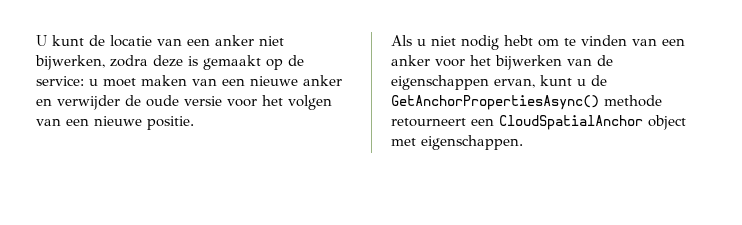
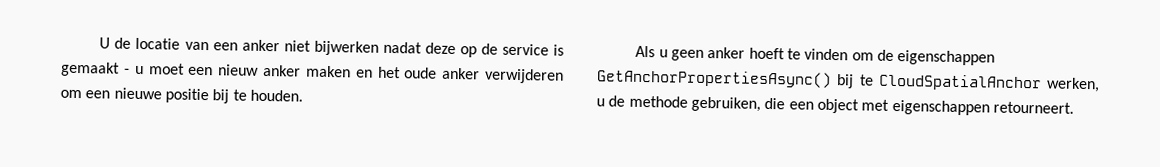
- U kunt de locatie van een anker niet bijwerken, zodra deze is gemaakt op de service: u moet maken van een nieuwe anker en verwijder de oude versie voor het volgen van een nieuwe positie.
- Als u niet nodig hebt om te vinden van een anker voor het bijwerken van de eigenschappen ervan, kunt u de GetAnchorPropertiesAsync() methode retourneert een CloudSpatialAnchor object met eigenschappen.
+ U de locatie van een anker niet bijwerken nadat deze op de service is gemaakt - u moet een nieuw anker maken en het oude anker verwijderen om een nieuwe positie bij te houden.
+ Als u geen anker hoeft te vinden om de eigenschappen GetAnchorPropertiesAsync() bij te CloudSpatialAnchor werken, u de methode gebruiken, die een object met eigenschappen retourneert.

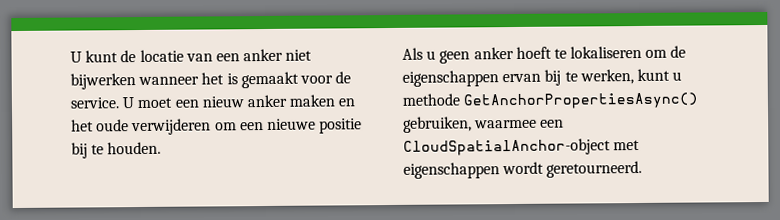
- U de locatie van een anker niet bijwerken nadat deze op de service is gemaakt - u moet een nieuw anker maken en het oude anker verwijderen om een nieuwe positie bij te houden.
+ U kunt de locatie van een anker niet bijwerken wanneer het is gemaakt voor de service. U moet een nieuw anker maken en het oude verwijderen om een nieuwe positie bij te houden.
- Als u geen anker hoeft te vinden om de eigenschappen GetAnchorPropertiesAsync() bij te CloudSpatialAnchor werken, u de methode gebruiken, die een object met eigenschappen retourneert.
+ Als u geen anker hoeft te lokaliseren om de eigenschappen ervan bij te werken, kunt u methode GetAnchorPropertiesAsync() gebruiken, waarmee een CloudSpatialAnchor-object met eigenschappen wordt geretourneerd.

